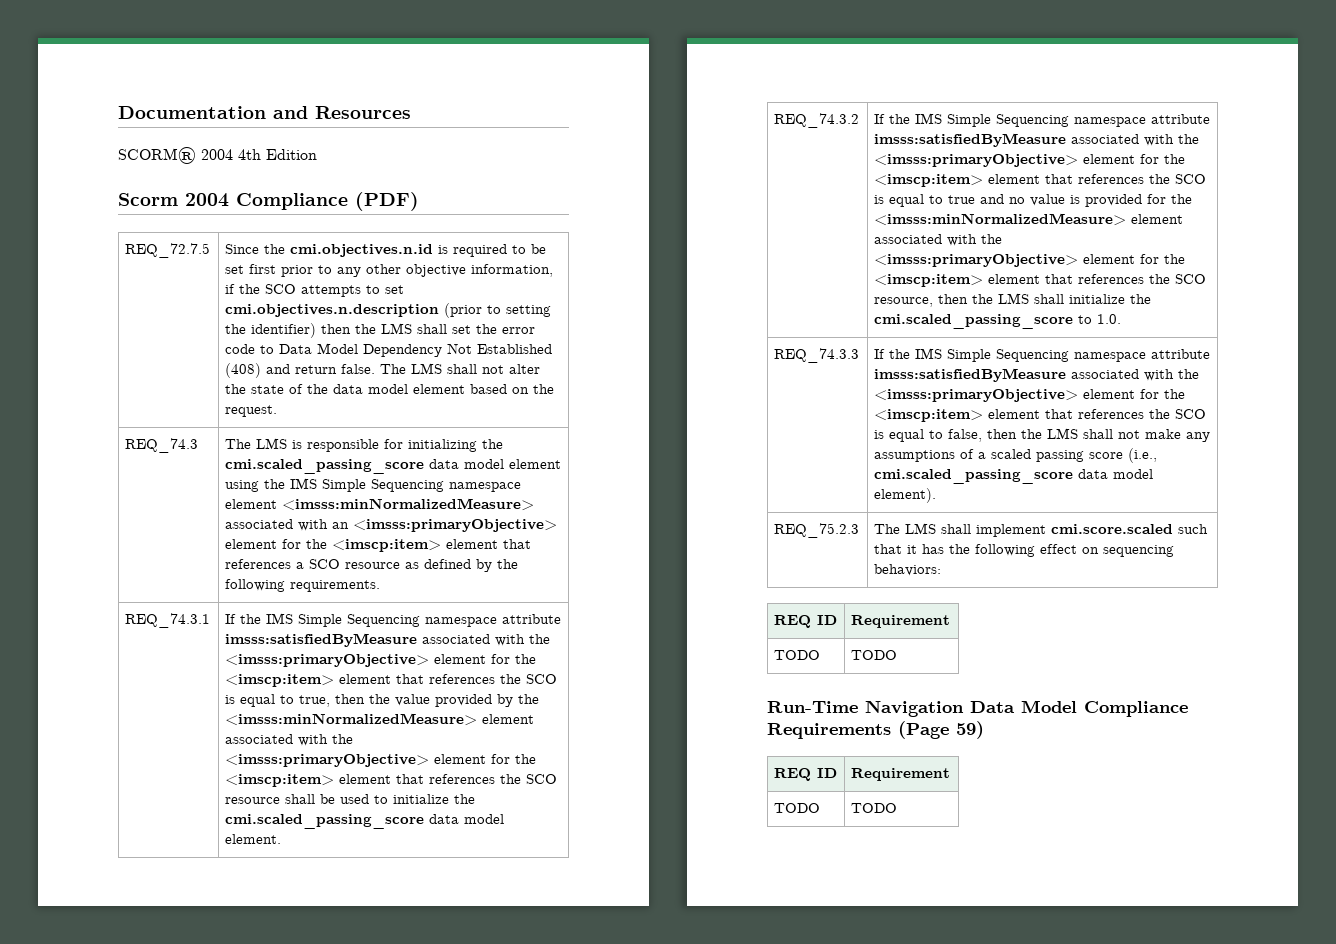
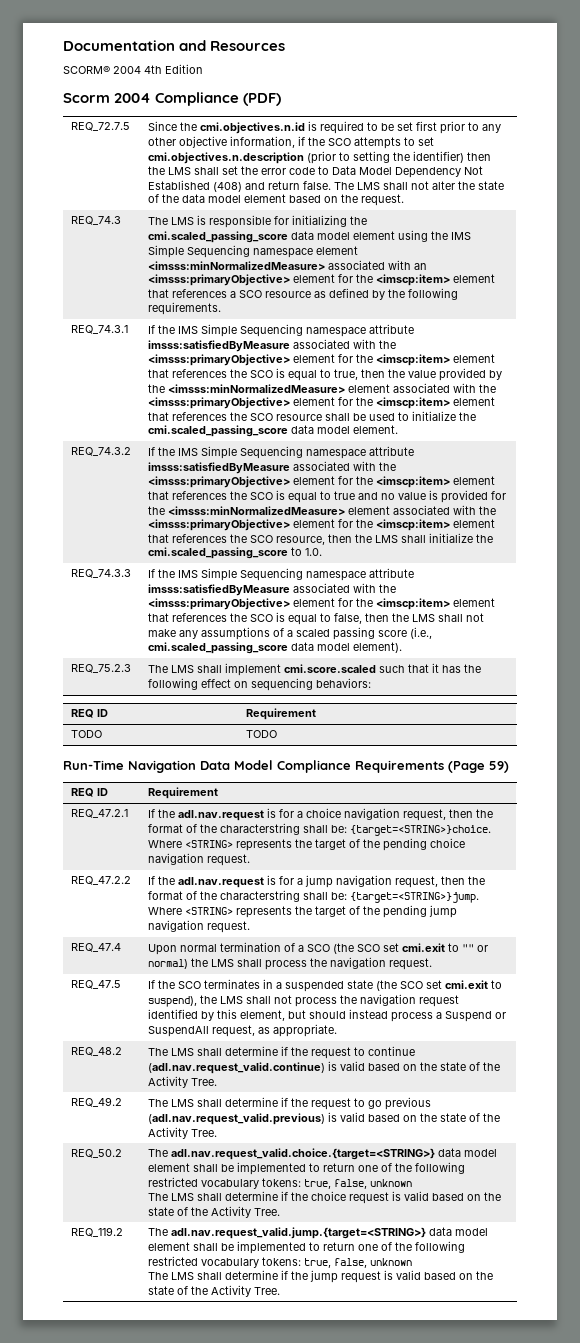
  Run-Time Navigation Data Model Compliance Requirements (Page 59)
  REQ ID | Requirement
- TODO | TODO
+ REQ_47.2.1 | If the adl.nav.request is for a choice navigation request, then the format of the characterstring shall be: {target=<STRING>}choice. Where <STRING> represents the target of the pending choice navigation request.
+ REQ_47.2.2 | If the adl.nav.request is for a jump navigation request, then the format of the characterstring shall be: {target=<STRING>}jump. Where <STRING> represents the target of the pending jump navigation request.
+ REQ_47.4 | Upon normal termination of a SCO (the SCO set cmi.exit to "" or normal) the LMS shall process the navigation request.
+ REQ_47.5 | If the SCO terminates in a suspended state (the SCO set cmi.exit to suspend), the LMS shall not process the navigation request identified by this element, but should instead process a Suspend or SuspendAll request, as appropriate.
+ REQ_48.2 | The LMS shall determine if the request to continue (adl.nav.request_valid.continue) is valid based on the state of the Activity Tree.
+ REQ_49.2 | The LMS shall determine if the request to go previous (adl.nav.request_valid.previous) is valid based on the state of the Activity Tree.
+ REQ_50.2 | The adl.nav.request_valid.choice.{target=<STRING>} data model element shall be implemented to return one of the following restricted vocabulary tokens: true, false, unknown
+ The LMS shall determine if the choice request is valid based on the state of the Activity Tree.
+ REQ_119.2 | The adl.nav.request_valid.jump.{target=<STRING>} data model element shall be implemented to return one of the following restricted vocabulary tokens: true, false, unknown
+ The LMS shall determine if the jump request is valid based on the state of the Activity Tree.

